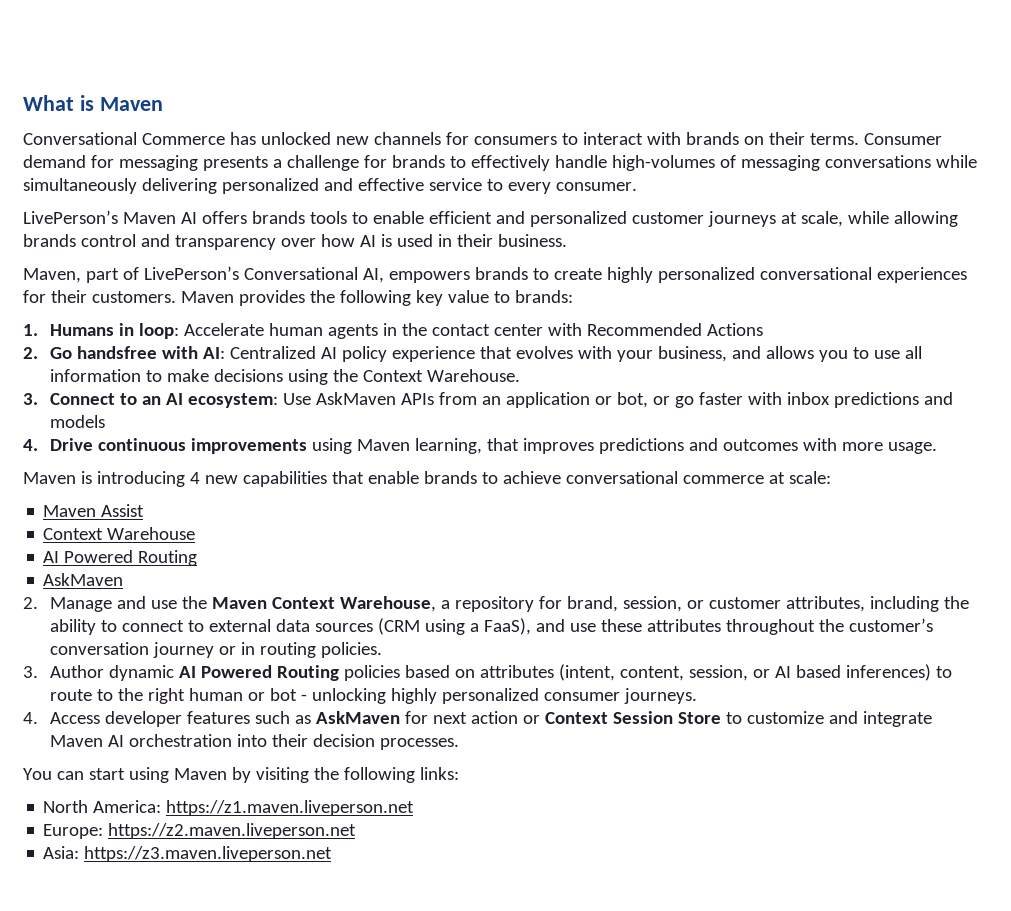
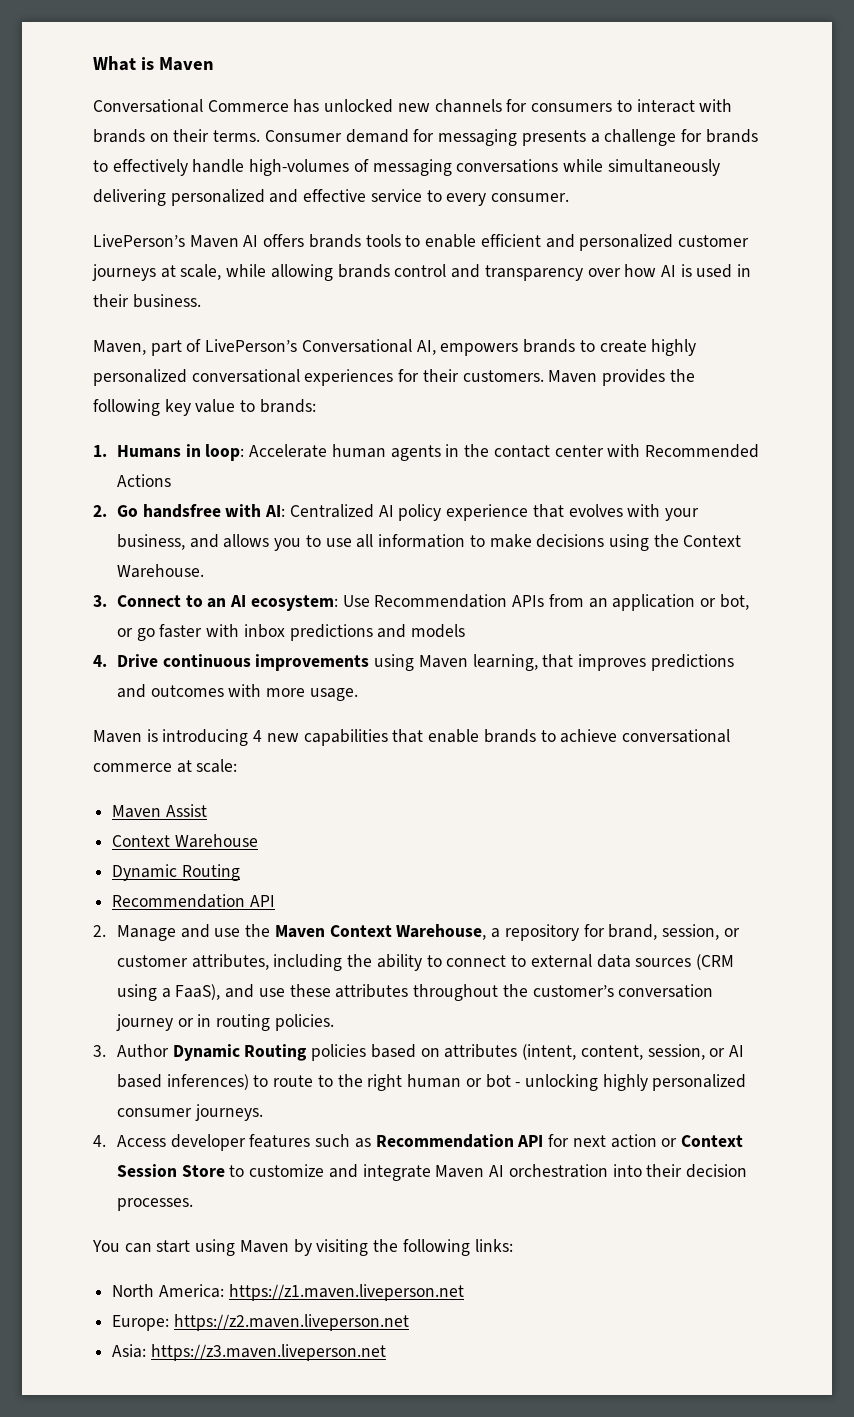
- 3. Connect to an AI ecosystem: Use AskMaven APIs from an application or bot, or go faster with inbox predictions and models
+ 3. Connect to an AI ecosystem: Use Recommendation APIs from an application or bot, or go faster with inbox predictions and models
  Context Warehouse
- AI Powered Routing
- AskMaven
+ Dynamic Routing
+ Recommendation API
- 3. Author dynamic AI Powered Routing policies based on attributes (intent, content, session, or AI based inferences) to route to the right human or bot - unlocking highly personalized consumer journeys.
+ 3. Author Dynamic Routing policies based on attributes (intent, content, session, or AI based inferences) to route to the right human or bot - unlocking highly personalized consumer journeys.
- 4. Access developer features such as AskMaven for next action or Context Session Store to customize and integrate Maven AI orchestration into their decision processes.
+ 4. Access developer features such as Recommendation API for next action or Context Session Store to customize and integrate Maven AI orchestration into their decision processes.

